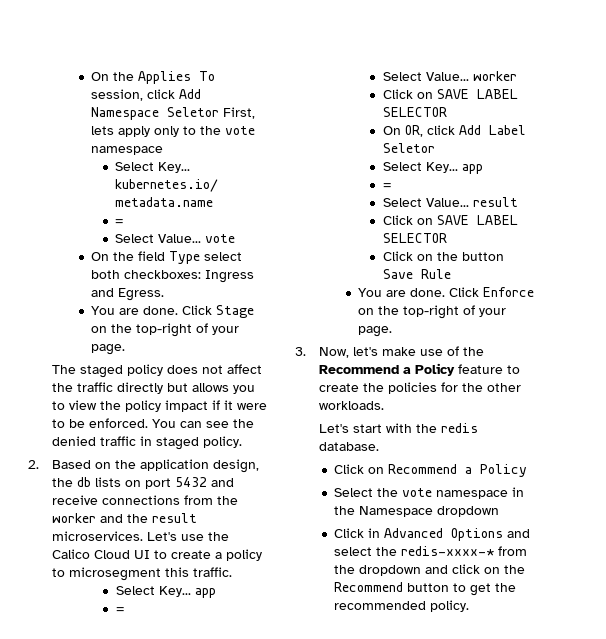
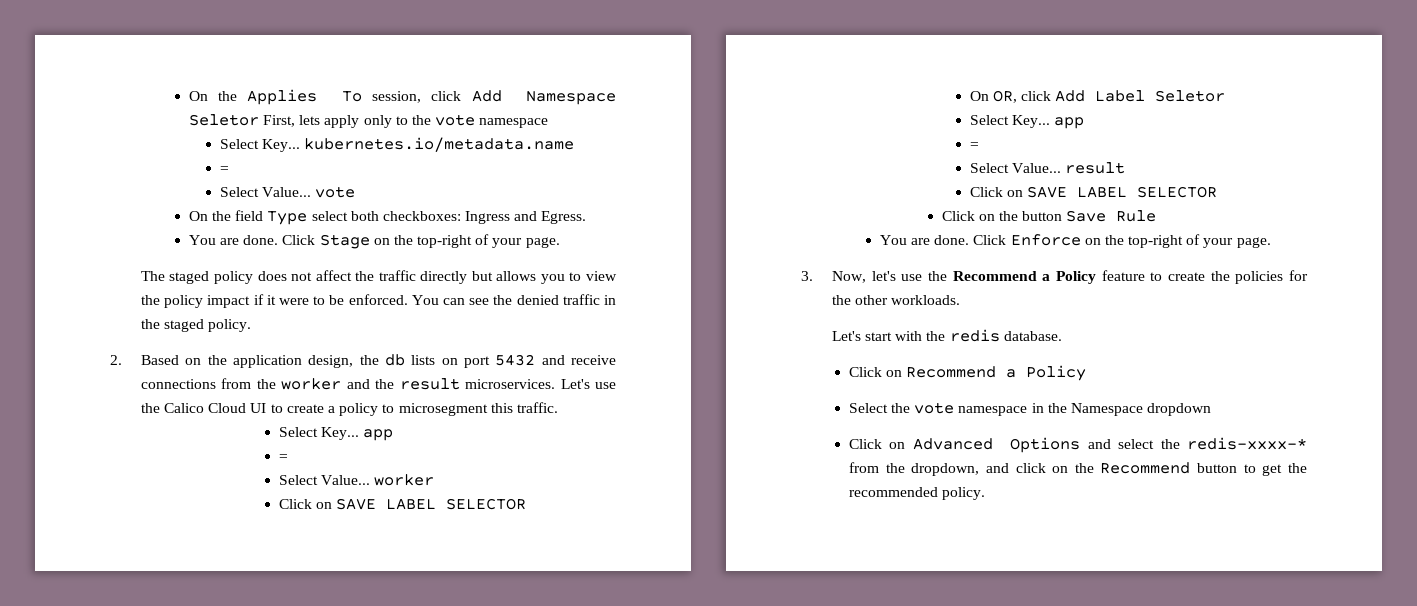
- You can see the denied traffic in staged policy.
+ You can see the denied traffic in the staged policy.
- 3. Now, let's make use of the Recommend a Policy feature to create the policies for the other workloads.
+ 3. Now, let's use the Recommend a Policy feature to create the policies for the other workloads.
- Click in Advanced Options and select the redis-xxxx-* from the dropdown and click on the Recommend button to get the recommended policy.
+ Click on Advanced Options and select the redis-xxxx-* from the dropdown, and click on the Recommend button to get the recommended policy.

